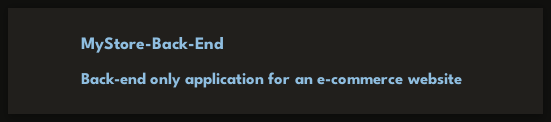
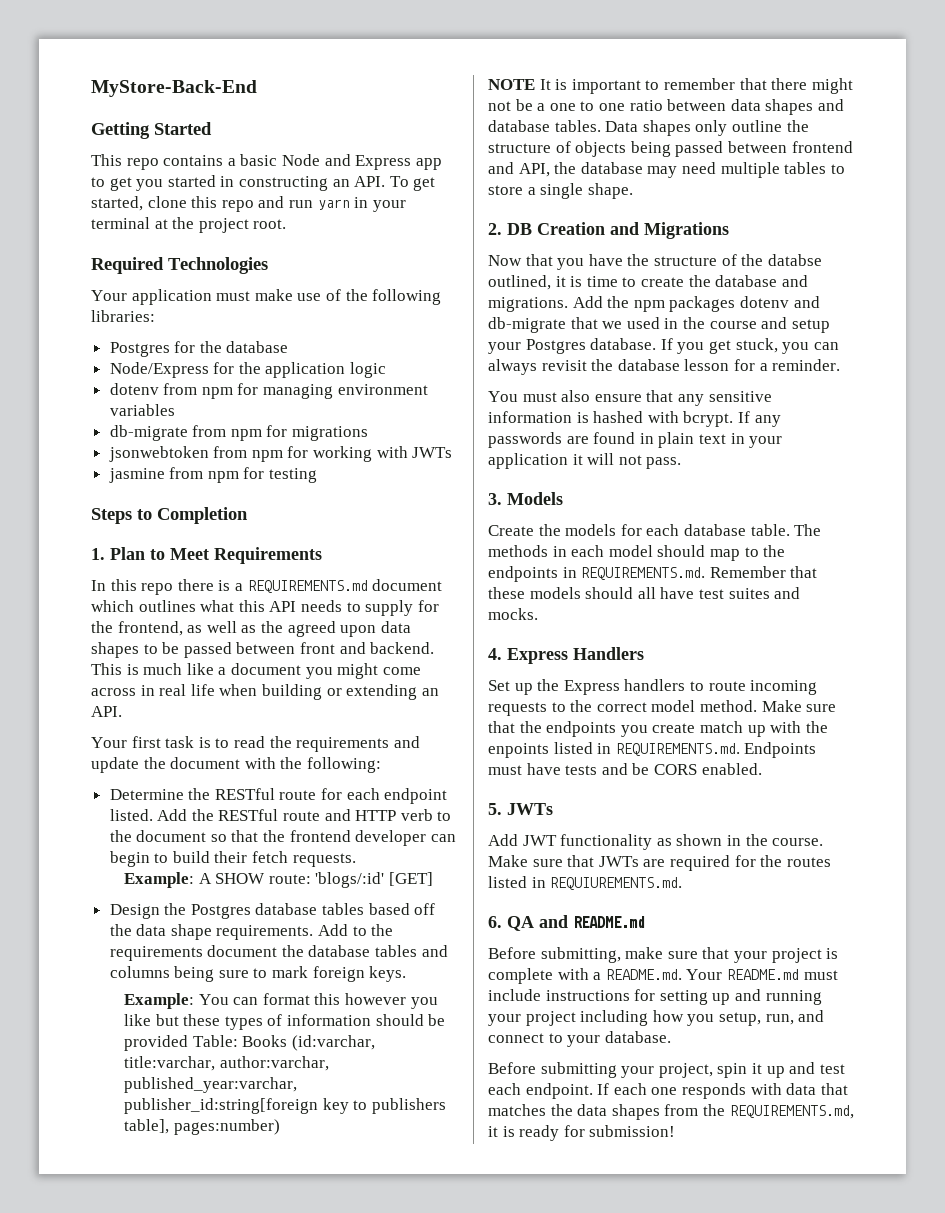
- Back-end only application for an e-commerce website
+ Getting Started
+ This repo contains a basic Node and Express app to get you started in constructing an API. To get started, clone this repo and run yarn in your terminal at the project root.
+ Required Technologies
+ Your application must make use of the following libraries:
+ Postgres for the database
+ Node/Express for the application logic
+ dotenv from npm for managing environment variables
+ db-migrate from npm for migrations
+ jsonwebtoken from npm for working with JWTs
+ jasmine from npm for testing
+ Steps to Completion
+ 1. Plan to Meet Requirements
+ In this repo there is a REQUIREMENTS.md document which outlines what this API needs to supply for the frontend, as well as the agreed upon data shapes to be passed between front and backend. This is much like a document you might come across in real life when building or extending an API.
+ Your first task is to read the requirements and update the document with the following:
+ Determine the RESTful route for each endpoint listed. Add the RESTful route and HTTP verb to the document so that the frontend developer can begin to build their fetch requests.
+ Example: A SHOW route: 'blogs/:id' [GET]
+ Design the Postgres database tables based off the data shape requirements. Add to the requirements document the database tables and columns being sure to mark foreign keys.
+ Example: You can format this however you like but these types of information should be provided Table: Books (id:varchar, title:varchar, author:varchar, published_year:varchar, publisher_id:string[foreign key to publishers table], pages:number)
+ NOTE It is important to remember that there might not be a one to one ratio between data shapes and database tables. Data shapes only outline the structure of objects being passed between frontend and API, the database may need multiple tables to store a single shape.
+ 2. DB Creation and Migrations
+ Now that you have the structure of the databse outlined, it is time to create the database and migrations. Add the npm packages dotenv and db-migrate that we used in the course and setup your Postgres database. If you get stuck, you can always revisit the database lesson for a reminder.
+ You must also ensure that any sensitive information is hashed with bcrypt. If any passwords are found in plain text in your application it will not pass.
+ 3. Models
+ Create the models for each database table. The methods in each model should map to the endpoints in REQUIREMENTS.md. Remember that these models should all have test suites and mocks.
+ 4. Express Handlers
+ Set up the Express handlers to route incoming requests to the correct model method. Make sure that the endpoints you create match up with the enpoints listed in REQUIREMENTS.md. Endpoints must have tests and be CORS enabled.
+ 5. JWTs
+ Add JWT functionality as shown in the course. Make sure that JWTs are required for the routes listed in REQUIUREMENTS.md.
+ 6. QA and README.md
+ Before submitting, make sure that your project is complete with a README.md. Your README.md must include instructions for setting up and running your project including how you setup, run, and connect to your database.
+ Before submitting your project, spin it up and test each endpoint. If each one responds with data that matches the data shapes from the REQUIREMENTS.md, it is ready for submission!

